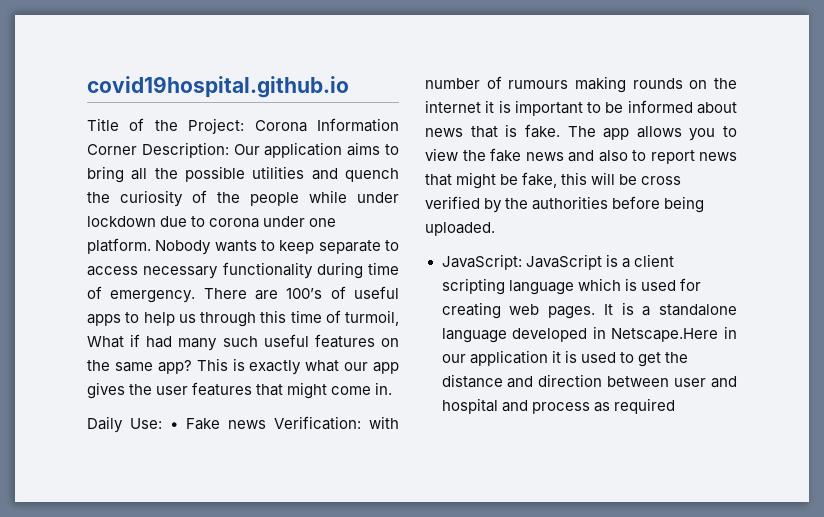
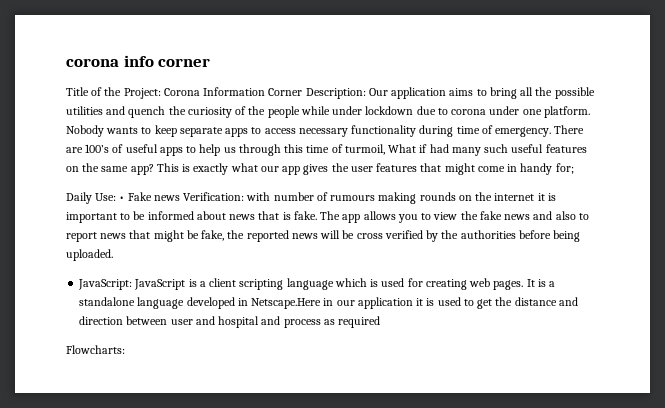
- covid19hospital.github.io
+ corona info corner
- Nobody wants to keep separate to access necessary functionality during time of emergency.
+ Nobody wants to keep separate apps to access necessary functionality during time of emergency.
- This is exactly what our app gives the user features that might come in.
+ This is exactly what our app gives the user features that might come in handy for;
- The app allows you to view the fake news and also to report news that might be fake, this will be cross verified by the authorities before being uploaded.
+ The app allows you to view the fake news and also to report news that might be fake, the reported news will be cross verified by the authorities before being uploaded.
+ Flowcharts:

